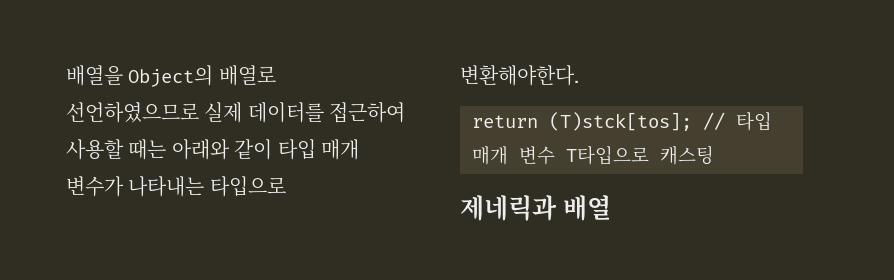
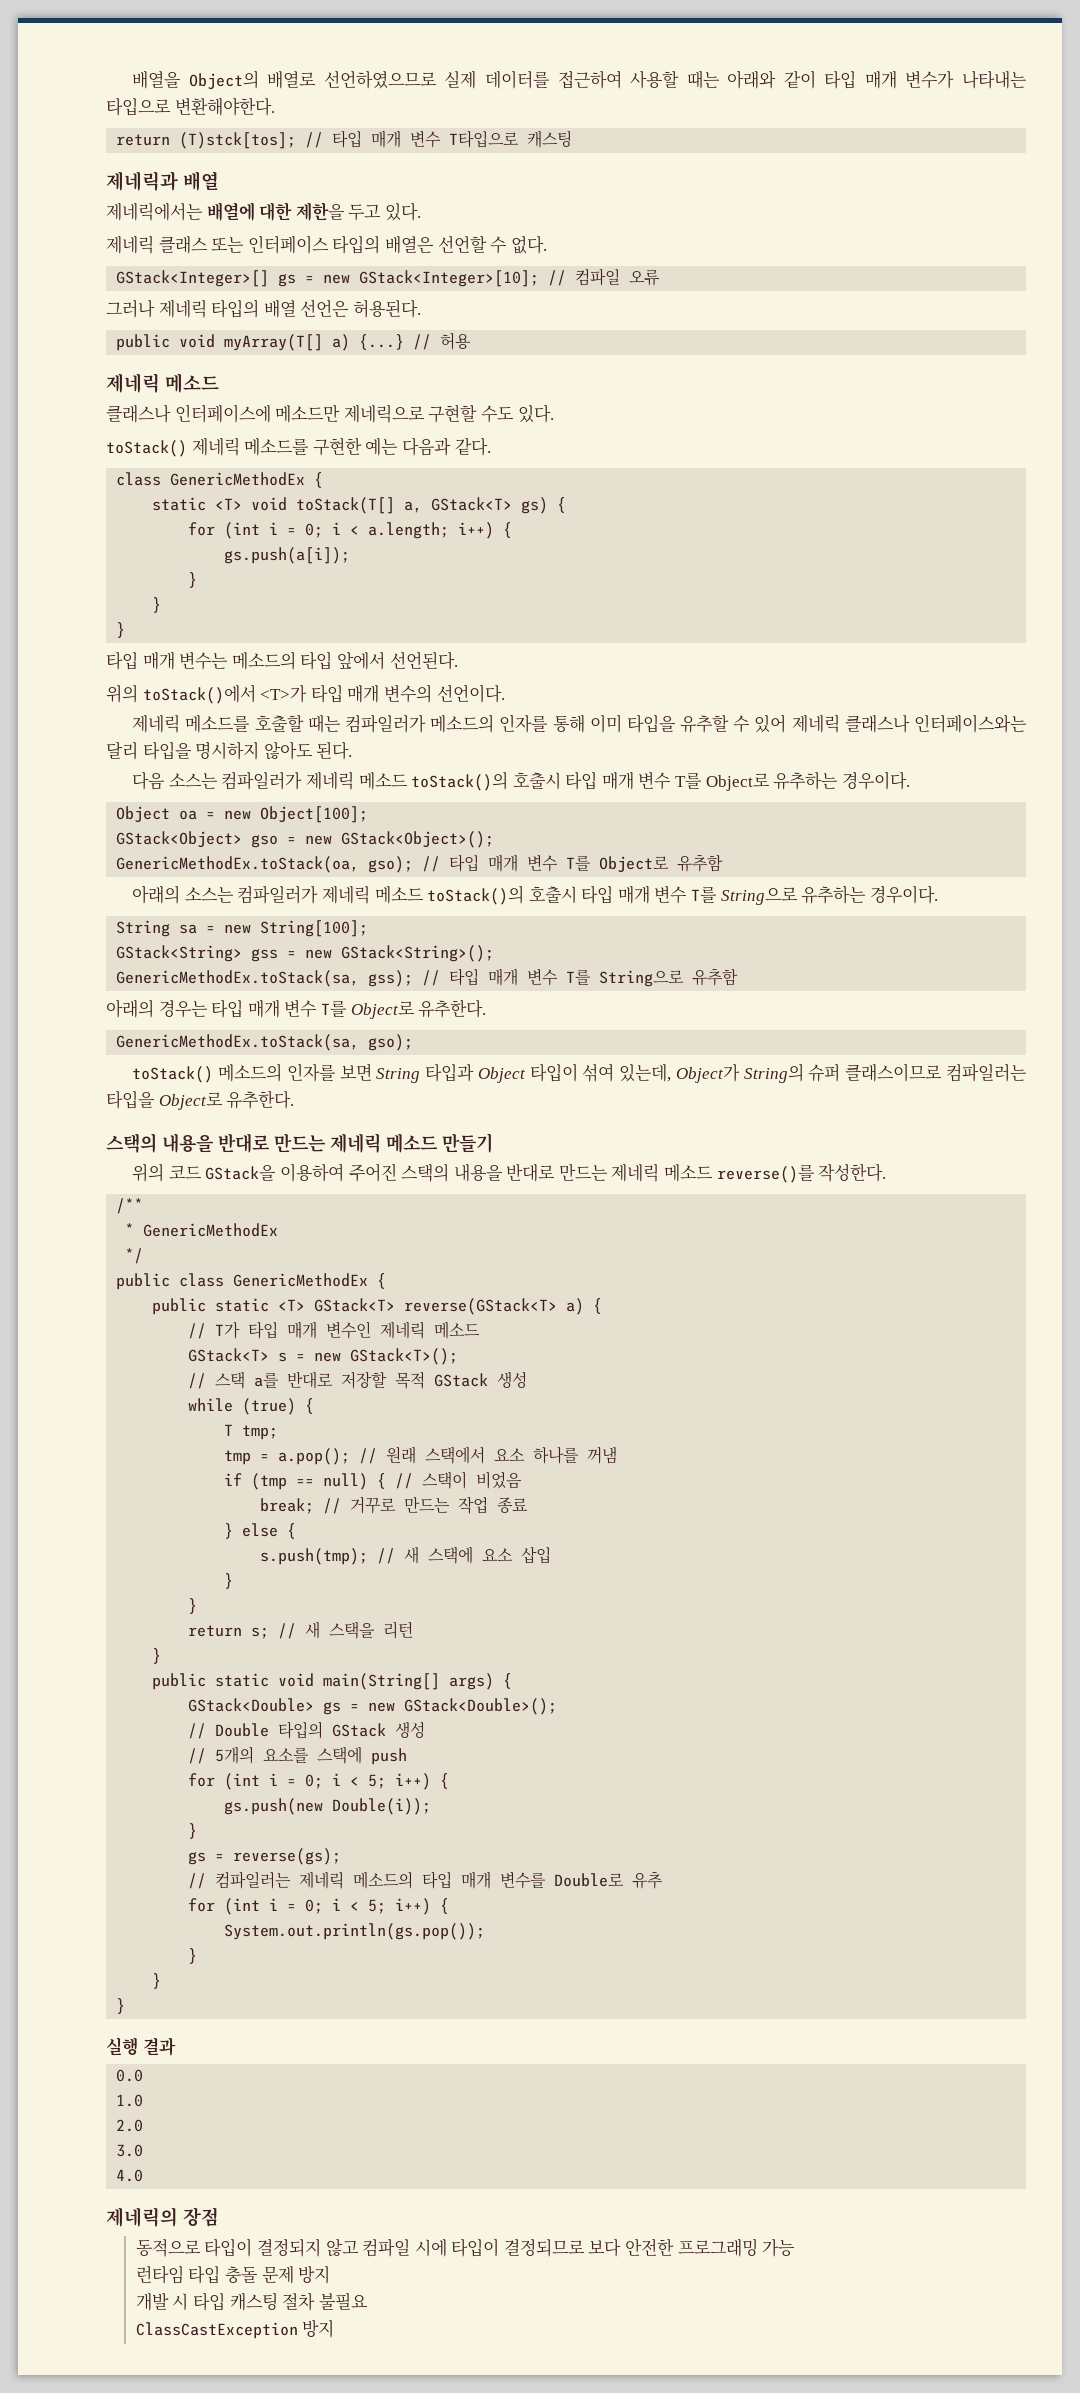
+ 제네릭에서는 배열에 대한 제한을 두고 있다.
+ 제네릭 클래스 또는 인터페이스 타입의 배열은 선언할 수 없다.
+ GStack<Integer>[] gs = new GStack<Integer>[10]; // 컴파일 오류
+ 그러나 제네릭 타입의 배열 선언은 허용된다.
+ public void myArray(T[] a) {...} // 허용
+ 제네릭 메소드
+ 클래스나 인터페이스에 메소드만 제네릭으로 구현할 수도 있다.
+ toStack() 제네릭 메소드를 구현한 예는 다음과 같다.
+ class GenericMethodEx {
+ static <T> void toStack(T[] a, GStack<T> gs) {
+ for (int i = 0; i < a.length; i++) {
+ gs.push(a[i]);
+ }
+ }
+ }
+ 타입 매개 변수는 메소드의 타입 앞에서 선언된다.
+ 위의 toStack()에서 <T>가 타입 매개 변수의 선언이다.
+ 제네릭 메소드를 호출할 때는 컴파일러가 메소드의 인자를 통해 이미 타입을 유추할 수 있어 제네릭 클래스나 인터페이스와는 달리 타입을 명시하지 않아도 된다.
+ 다음 소스는 컴파일러가 제네릭 메소드 toStack()의 호출시 타입 매개 변수 T를 Object로 유추하는 경우이다.
+ Object oa = new Object[100];
+ GStack<Object> gso = new GStack<Object>();
+ GenericMethodEx.toStack(oa, gso); // 타입 매개 변수 T를 Object로 유추함
+ 아래의 소스는 컴파일러가 제네릭 메소드 toStack()의 호출시 타입 매개 변수 T를 String으로 유추하는 경우이다.
+ String sa = new String[100];
+ GStack<String> gss = new GStack<String>();
+ GenericMethodEx.toStack(sa, gss); // 타입 매개 변수 T를 String으로 유추함
+ 아래의 경우는 타입 매개 변수 T를 Object로 유추한다.
+ GenericMethodEx.toStack(sa, gso);
+ toStack() 메소드의 인자를 보면 String 타입과 Object 타입이 섞여 있는데, Object가 String의 슈퍼 클래스이므로 컴파일러는 타입을 Object로 유추한다.
+ 스택의 내용을 반대로 만드는 제네릭 메소드 만들기
+ 위의 코드 GStack을 이용하여 주어진 스택의 내용을 반대로 만드는 제네릭 메소드 reverse()를 작성한다.
+ /**
+ * GenericMethodEx
+ */
+ public class GenericMethodEx {
+ public static <T> GStack<T> reverse(GStack<T> a) {
+ // T가 타입 매개 변수인 제네릭 메소드
+ GStack<T> s = new GStack<T>();
+ // 스택 a를 반대로 저장할 목적 GStack 생성
+ while (true) {
+ T tmp;
+ tmp = a.pop(); // 원래 스택에서 요소 하나를 꺼냄
+ if (tmp == null) { // 스택이 비었음
+ break; // 거꾸로 만드는 작업 종료
+ } else {
+ s.push(tmp); // 새 스택에 요소 삽입
+ }
+ }
+ return s; // 새 스택을 리턴
+ }
+ public static void main(String[] args) {
+ GStack<Double> gs = new GStack<Double>();
+ // Double 타입의 GStack 생성
+ // 5개의 요소를 스택에 push
+ for (int i = 0; i < 5; i++) {
+ gs.push(new Double(i));
+ }
+ gs = reverse(gs);
+ // 컴파일러는 제네릭 메소드의 타입 매개 변수를 Double로 유추
+ for (int i = 0; i < 5; i++) {
+ System.out.println(gs.pop());
+ }
+ }
+ }
+ 실행 결과
+ 0.0
+ 1.0
+ 2.0
+ 3.0
+ 4.0
+ 제네릭의 장점
+ 동적으로 타입이 결정되지 않고 컴파일 시에 타입이 결정되므로 보다 안전한 프로그래밍 가능
+ 런타임 타입 충돌 문제 방지
+ 개발 시 타입 캐스팅 절차 불필요
+ ClassCastException 방지

